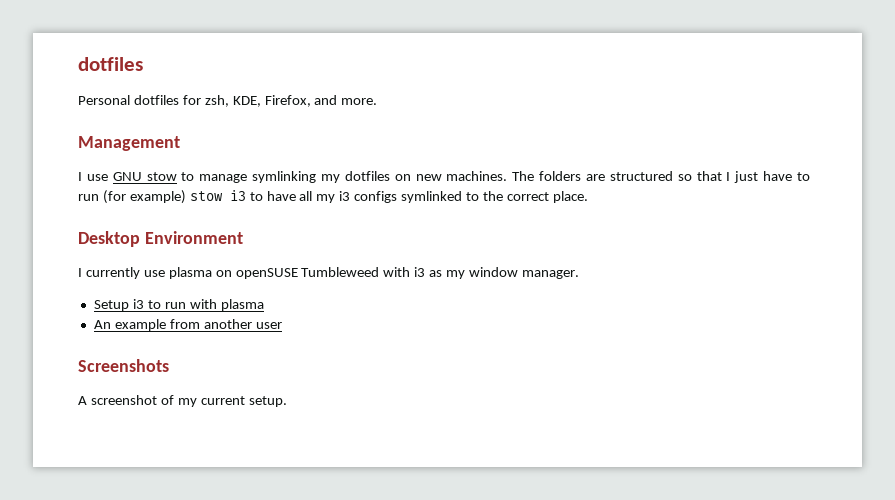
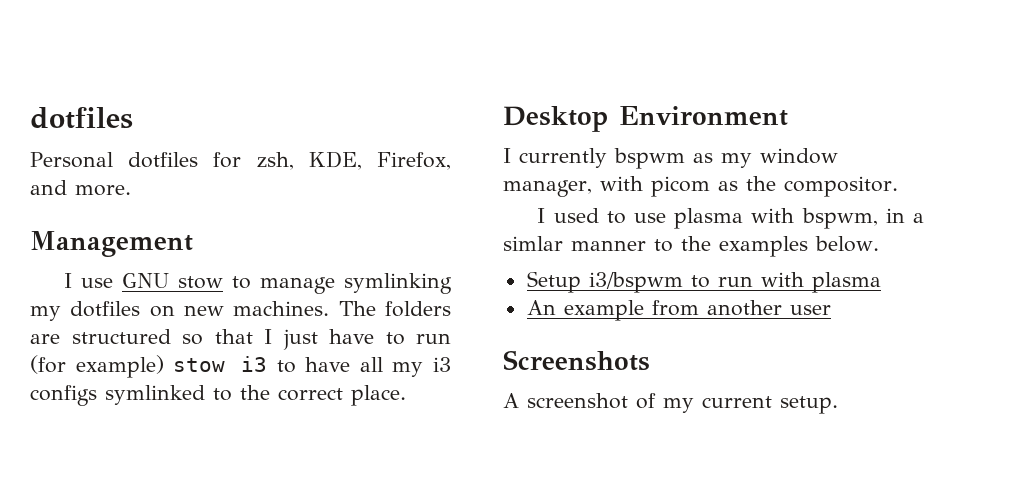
- I currently use plasma on openSUSE Tumbleweed with i3 as my window manager.
+ I currently bspwm as my window manager, with picom as the compositor.
+ I used to use plasma with bspwm, in a simlar manner to the examples below.
- Setup i3 to run with plasma
+ Setup i3/bspwm to run with plasma

